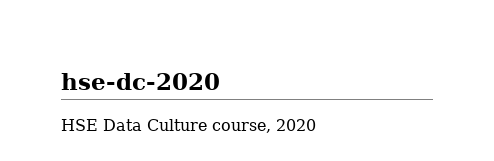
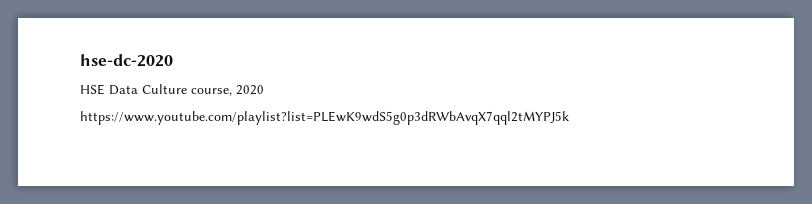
+ https://www.youtube.com/playlist?list=PLEwK9wdS5g0p3dRWbAvqX7qql2tMYPJ5k

